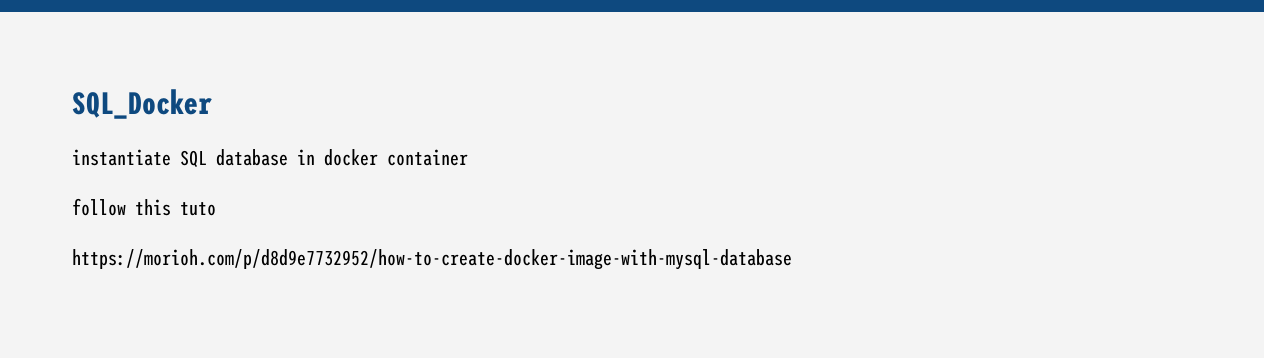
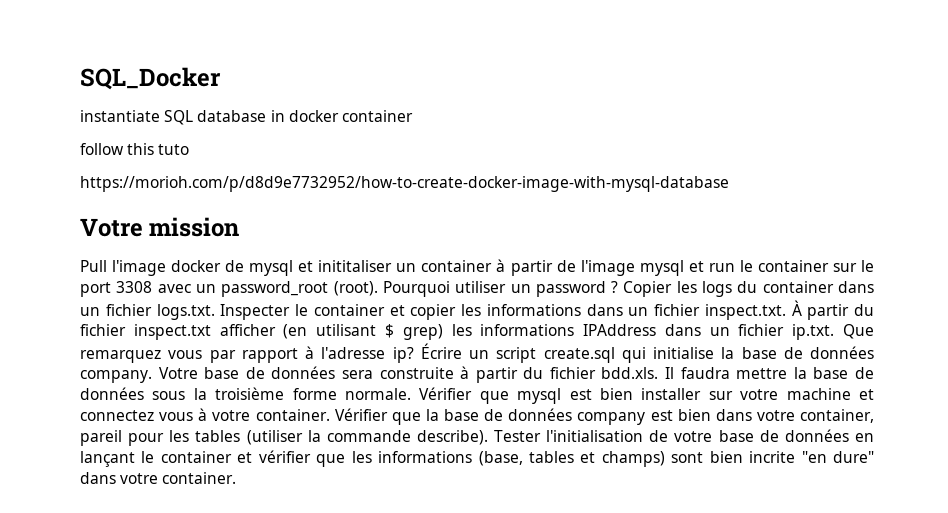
+ Votre mission
+ Pull l'image docker de mysql et inititaliser un container à partir de l'image mysql et run le container sur le port 3308 avec un password_root (root). Pourquoi utiliser un password ? Copier les logs du container dans un fichier logs.txt. Inspecter le container et copier les informations dans un fichier inspect.txt. À partir du fichier inspect.txt afficher (en utilisant $ grep) les informations IPAddress dans un fichier ip.txt. Que remarquez vous par rapport à l'adresse ip? Écrire un script create.sql qui initialise la base de données company. Votre base de données sera construite à partir du fichier bdd.xls. Il faudra mettre la base de données sous la troisième forme normale. Vérifier que mysql est bien installer sur votre machine et connectez vous à votre container. Vérifier que la base de données company est bien dans votre container, pareil pour les tables (utiliser la commande describe). Tester l'initialisation de votre base de données en lançant le container et vérifier que les informations (base, tables et champs) sont bien incrite "en dure" dans votre container.

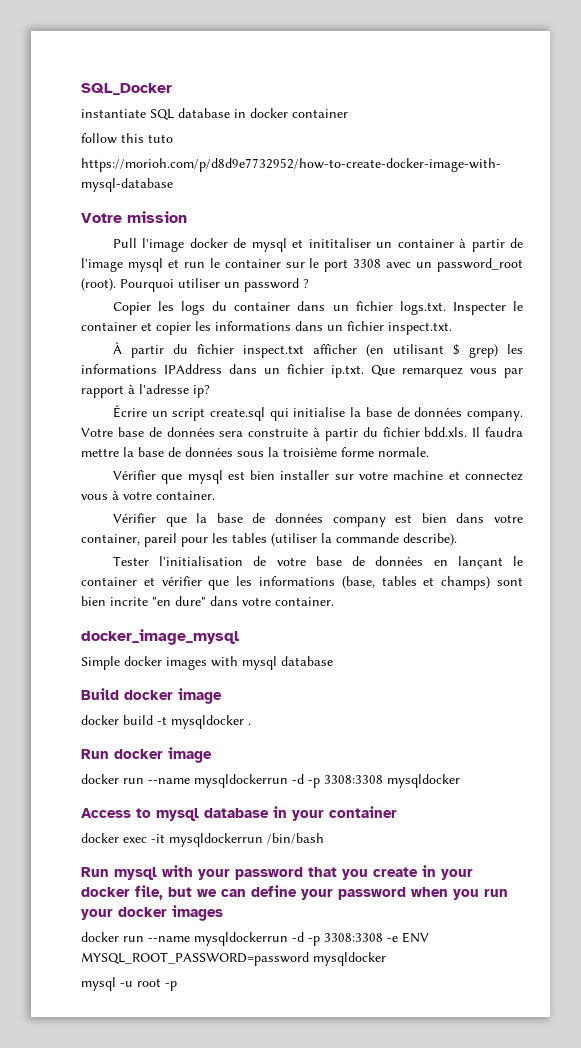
- Pourquoi utiliser un password ? Copier les logs du container dans un fichier logs.txt. Inspecter le container et copier les informations dans un fichier inspect.txt. À partir du fichier inspect.txt afficher (en utilisant $ grep) les informations IPAddress dans un fichier ip.txt. Que remarquez vous par rapport à l'adresse ip? Écrire un script create.sql qui initialise la base de données company.
+ Pourquoi utiliser un password ?
+ Copier les logs du container dans un fichier logs.txt. Inspecter le container et copier les informations dans un fichier inspect.txt.
+ À partir du fichier inspect.txt afficher (en utilisant $ grep) les informations IPAddress dans un fichier ip.txt. Que remarquez vous par rapport à l'adresse ip?
+ Écrire un script create.sql qui initialise la base de données company.
- Votre base de données sera construite à partir du fichier bdd.xls. Il faudra mettre la base de données sous la troisième forme normale. Vérifier que mysql est bien installer sur votre machine et connectez vous à votre container. Vérifier que la base de données company est bien dans votre container, pareil pour les tables (utiliser la commande describe). Tester l'initialisation de votre base de données en lançant le container et vérifier que les informations (base, tables et champs) sont bien incrite "en dure" dans votre container.
+ Votre base de données sera construite à partir du fichier bdd.xls. Il faudra mettre la base de données sous la troisième forme normale.
+ Vérifier que mysql est bien installer sur votre machine et connectez vous à votre container.
+ Vérifier que la base de données company est bien dans votre container, pareil pour les tables (utiliser la commande describe).
+ Tester l'initialisation de votre base de données en lançant le container et vérifier que les informations (base, tables et champs) sont bien incrite "en dure" dans votre container.
+ docker_image_mysql
+ Simple docker images with mysql database
+ Build docker image
+ docker build -t mysqldocker .
+ Run docker image
+ docker run --name mysqldockerrun -d -p 3308:3308 mysqldocker
+ Access to mysql database in your container
+ docker exec -it mysqldockerrun /bin/bash
+ Run mysql with your password that you create in your docker file, but we can define your password when you run your docker images
+ docker run --name mysqldockerrun -d -p 3308:3308 -e ENV MYSQL_ROOT_PASSWORD=password mysqldocker
+ mysql -u root -p

